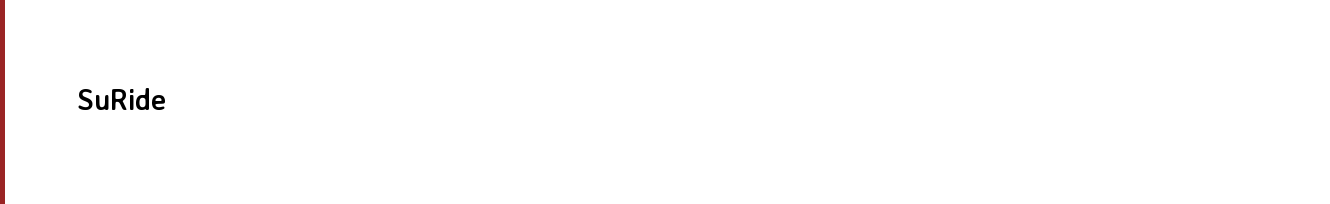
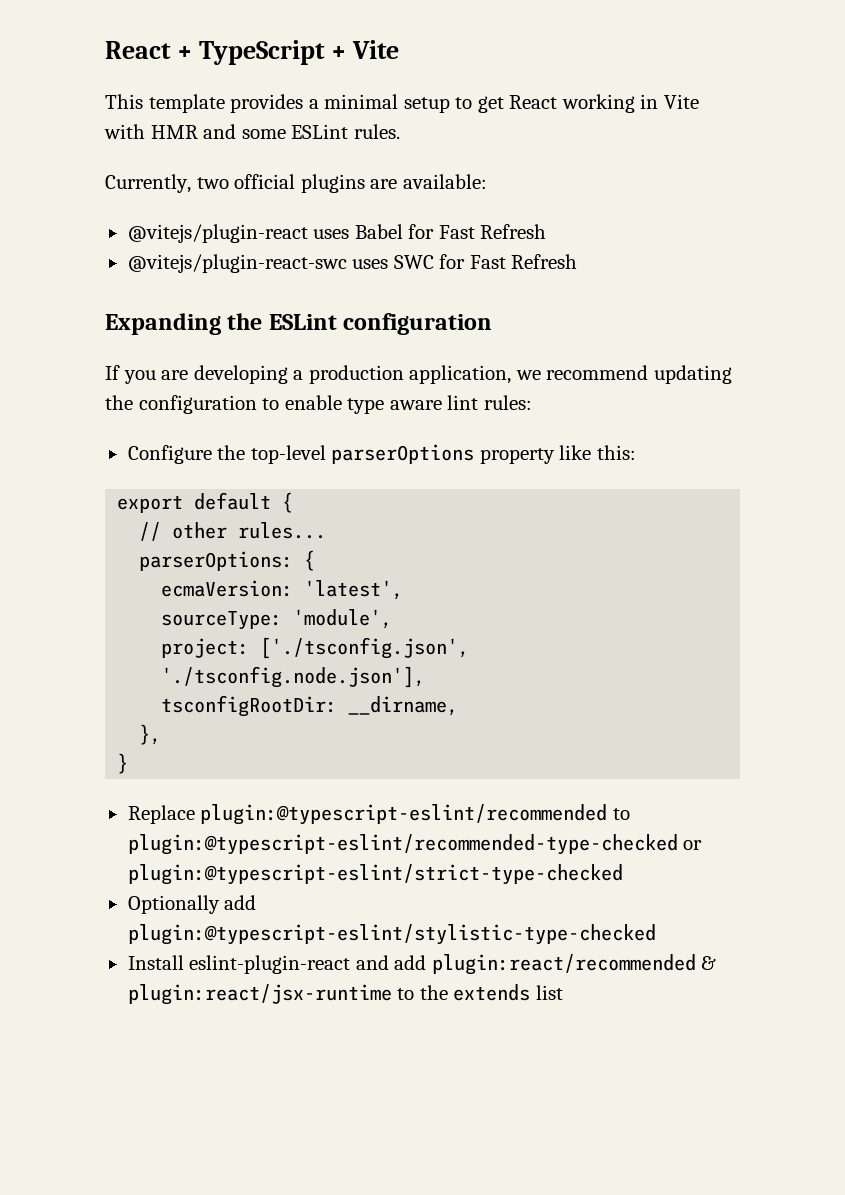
- SuRide
+ React + TypeScript + Vite
+ This template provides a minimal setup to get React working in Vite with HMR and some ESLint rules.
+ Currently, two official plugins are available:
+ @vitejs/plugin-react uses Babel for Fast Refresh
+ @vitejs/plugin-react-swc uses SWC for Fast Refresh
+ Expanding the ESLint configuration
+ If you are developing a production application, we recommend updating the configuration to enable type aware lint rules:
+ Configure the top-level parserOptions property like this:
+ export default {
+ // other rules...
+ parserOptions: {
+ ecmaVersion: 'latest',
+ sourceType: 'module',
+ project: ['./tsconfig.json', './tsconfig.node.json'],
+ tsconfigRootDir: __dirname,
+ },
+ }
+ Replace plugin:@typescript-eslint/recommended to plugin:@typescript-eslint/recommended-type-checked or plugin:@typescript-eslint/strict-type-checked
+ Optionally add plugin:@typescript-eslint/stylistic-type-checked
+ Install eslint-plugin-react and add plugin:react/recommended & plugin:react/jsx-runtime to the extends list

